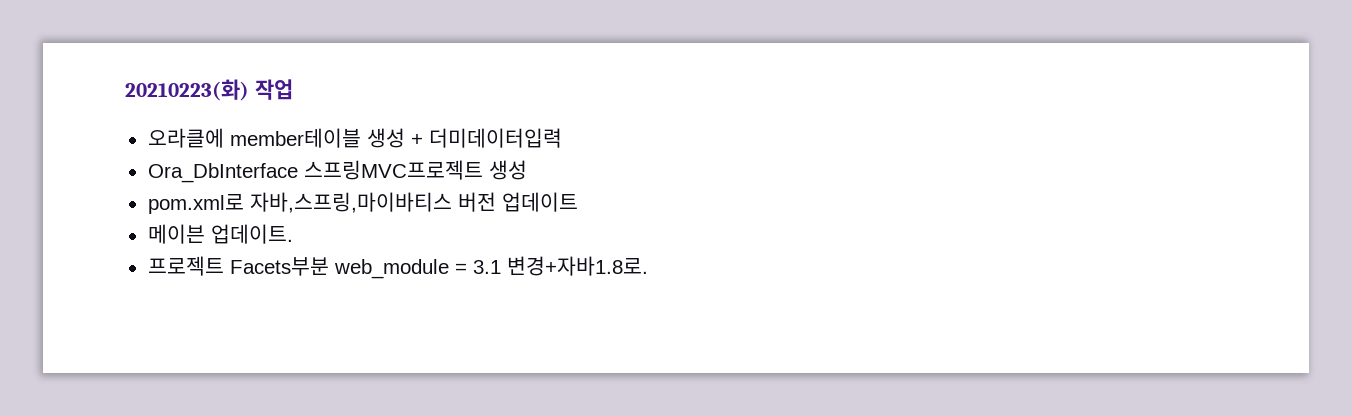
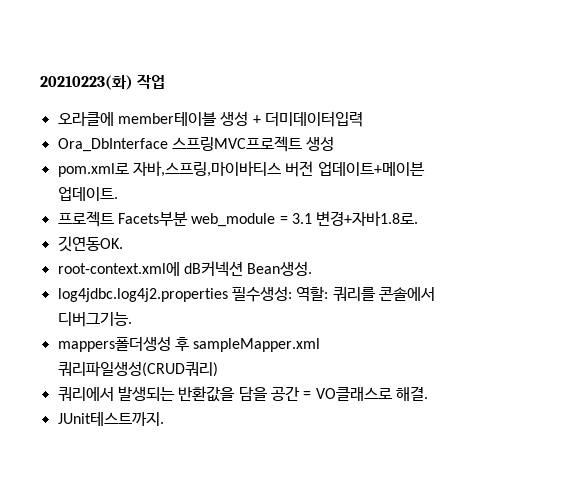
- pom.xml로 자바,스프링,마이바티스 버전 업데이트
- 메이븐 업데이트.
+ pom.xml로 자바,스프링,마이바티스 버전 업데이트+메이븐 업데이트.
+ 깃연동OK.
+ root-context.xml에 dB커넥션 Bean생성.
+ log4jdbc.log4j2.properties 필수생성: 역할: 쿼리를 콘솔에서 디버그기능.
+ mappers폴더생성 후 sampleMapper.xml 쿼리파일생성(CRUD쿼리)
+ 쿼리에서 발생되는 반환값을 담을 공간 = VO클래스로 해결.
+ JUnit테스트까지.

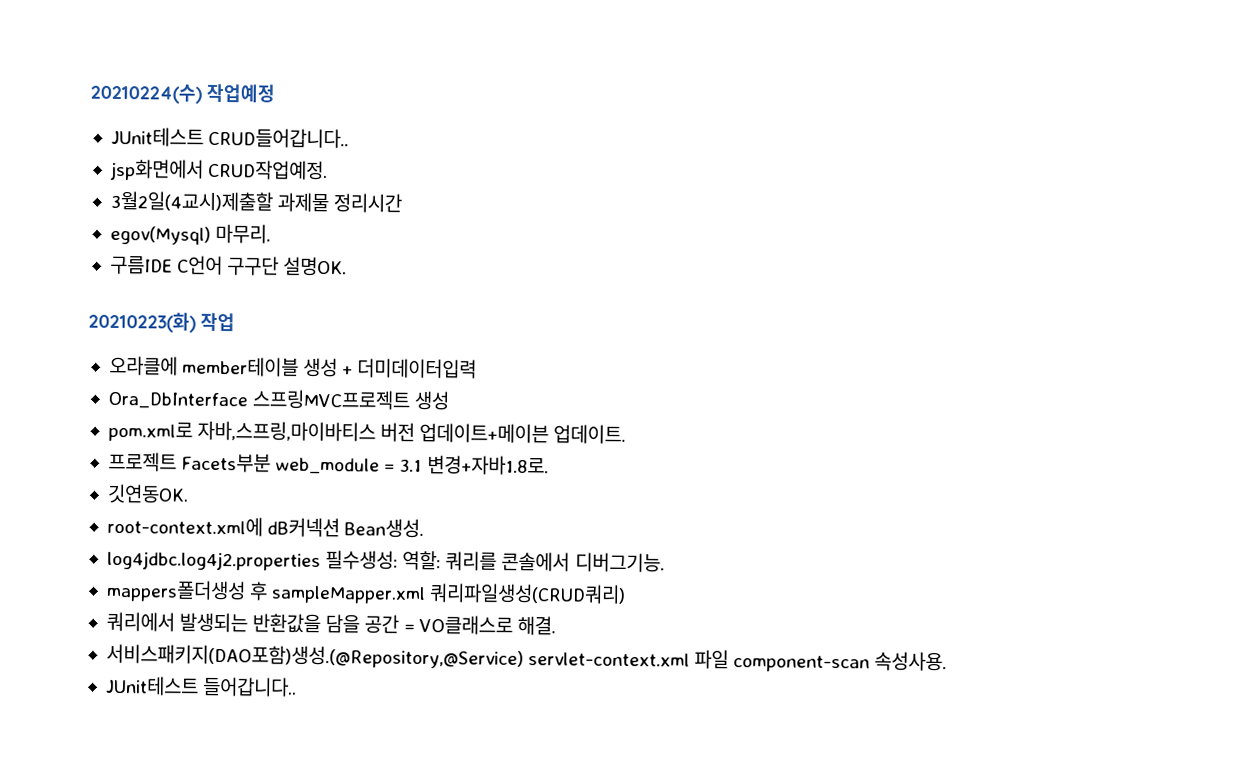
+ 20210224(수) 작업예정
+ JUnit테스트 CRUD들어갑니다..
+ jsp화면에서 CRUD작업예정.
+ 3월2일(4교시)제출할 과제물 정리시간
+ egov(Mysql) 마무리.
+ 구름IDE C언어 구구단 설명OK.
- JUnit테스트까지.
+ 서비스패키지(DAO포함)생성.(@Repository,@Service) servlet-context.xml 파일 component-scan 속성사용.
+ JUnit테스트 들어갑니다..

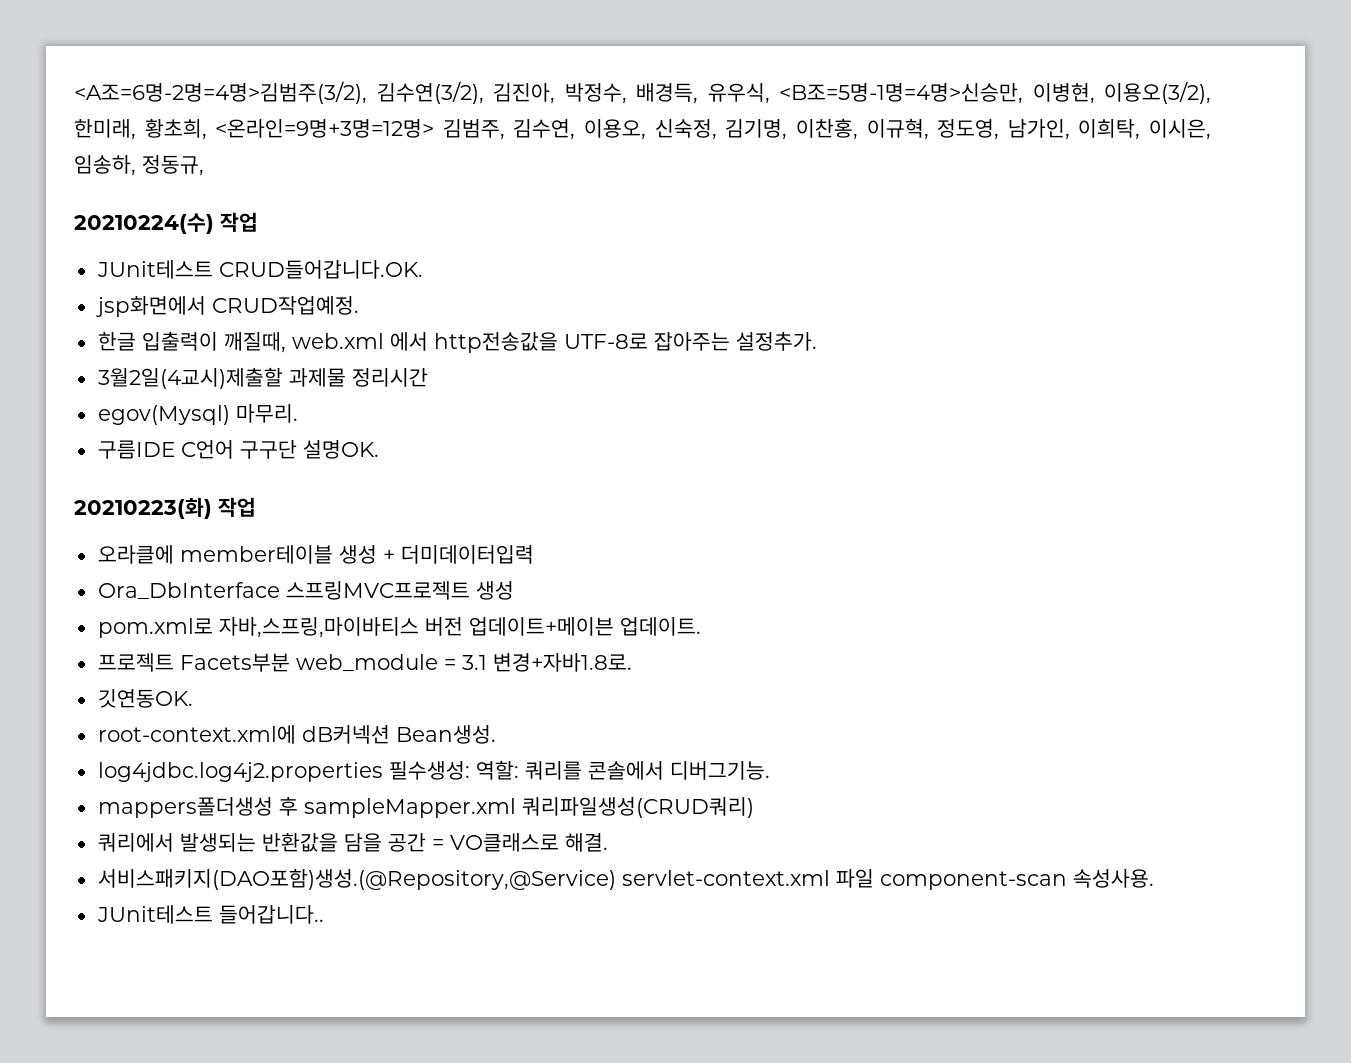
- 20210224(수) 작업예정
- JUnit테스트 CRUD들어갑니다..
+ <A조=6명-2명=4명>김범주(3/2), 김수연(3/2), 김진아, 박정수, 배경득, 유우식, <B조=5명-1명=4명>신승만, 이병현, 이용오(3/2), 한미래, 황초희, <온라인=9명+3명=12명> 김범주, 김수연, 이용오, 신숙정, 김기명, 이찬홍, 이규혁, 정도영, 남가인, 이희탁, 이시은, 임송하, 정동규,
+ 20210224(수) 작업
+ JUnit테스트 CRUD들어갑니다.OK.
+ 한글 입출력이 깨질때, web.xml 에서 http전송값을 UTF-8로 잡아주는 설정추가.

